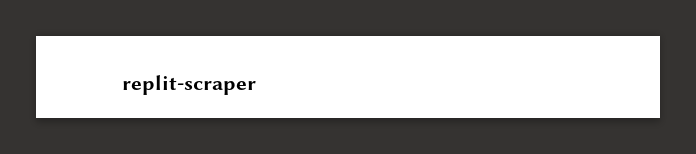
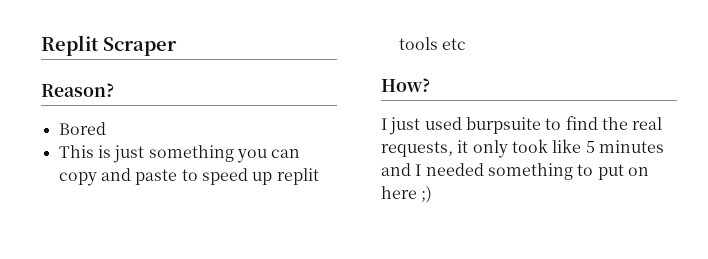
- replit-scraper
+ Replit Scraper
+ Reason?
+ Bored
+ This is just something you can copy and paste to speed up replit tools etc
+ How?
+ I just used burpsuite to find the real requests, it only took like 5 minutes and I needed something to put on here ;)

